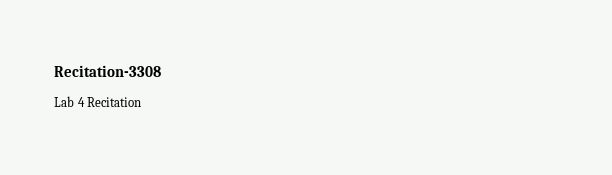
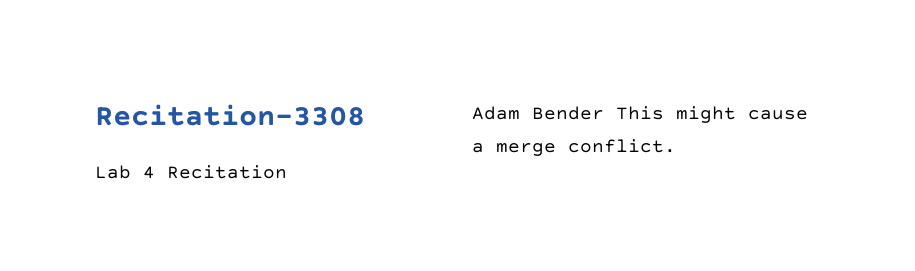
+ Adam Bender This might cause a merge conflict.

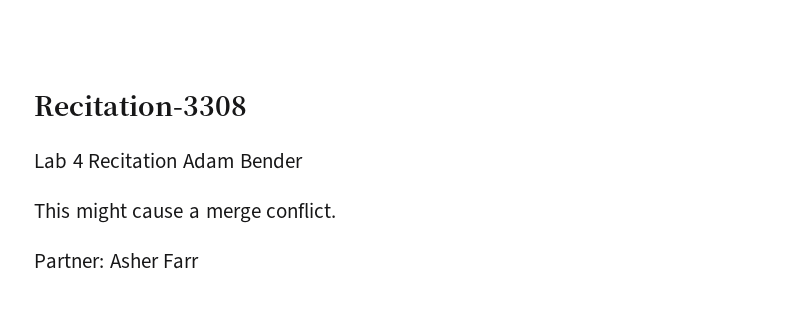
- Lab 4 Recitation
- Adam Bender This might cause a merge conflict.
+ Lab 4 Recitation Adam Bender
+ This might cause a merge conflict.
+ Partner: Asher Farr

